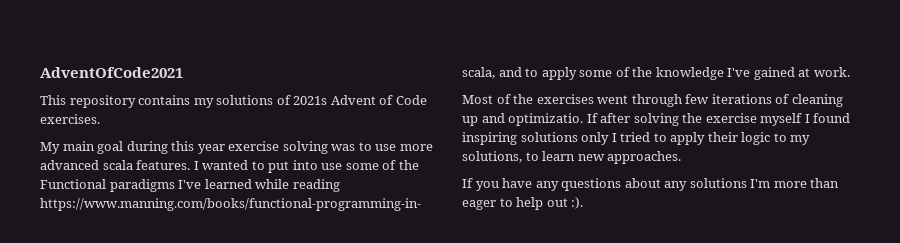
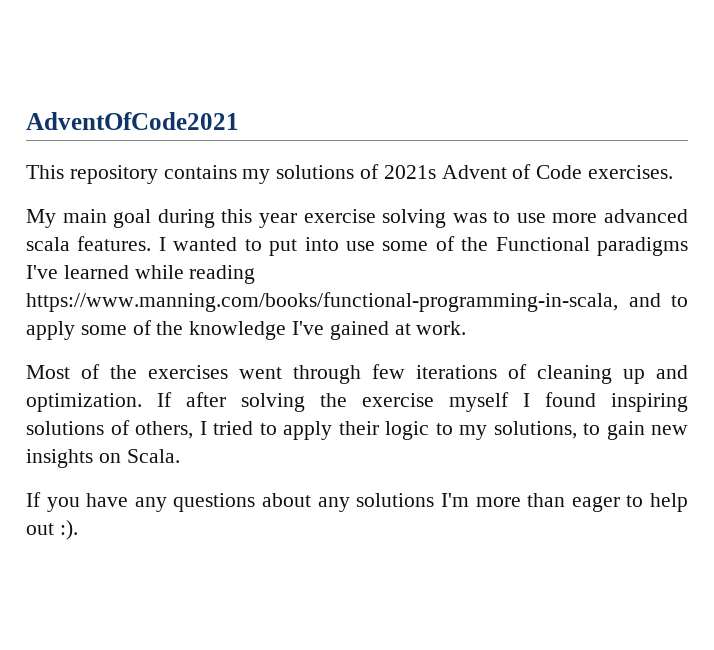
- Most of the exercises went through few iterations of cleaning up and optimizatio.
+ Most of the exercises went through few iterations of cleaning up and optimization.
- If after solving the exercise myself I found inspiring solutions only I tried to apply their logic to my solutions, to learn new approaches.
+ If after solving the exercise myself I found inspiring solutions of others, I tried to apply their logic to my solutions, to gain new insights on Scala.

